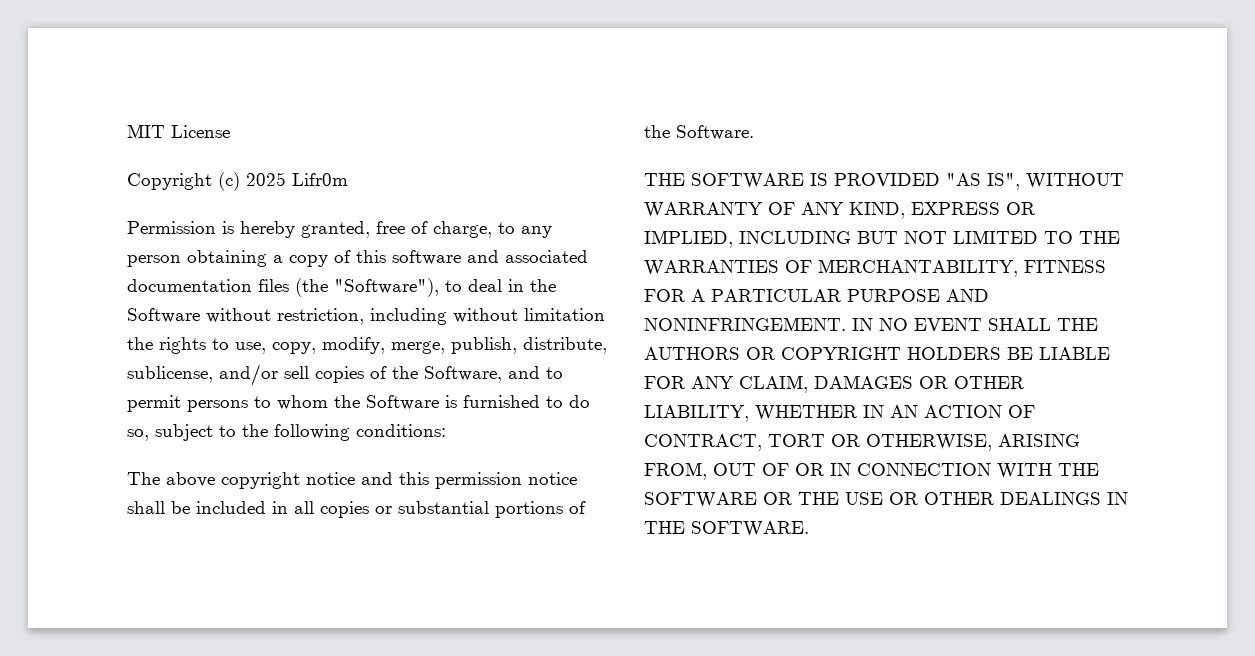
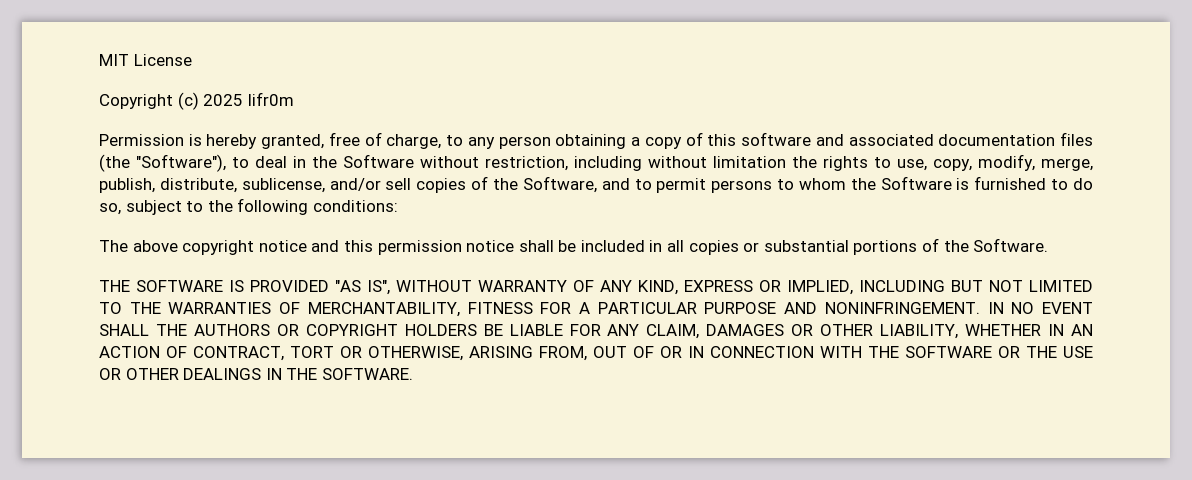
- Copyright (c) 2025 Lifr0m
+ Copyright (c) 2025 lifr0m

